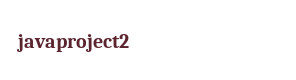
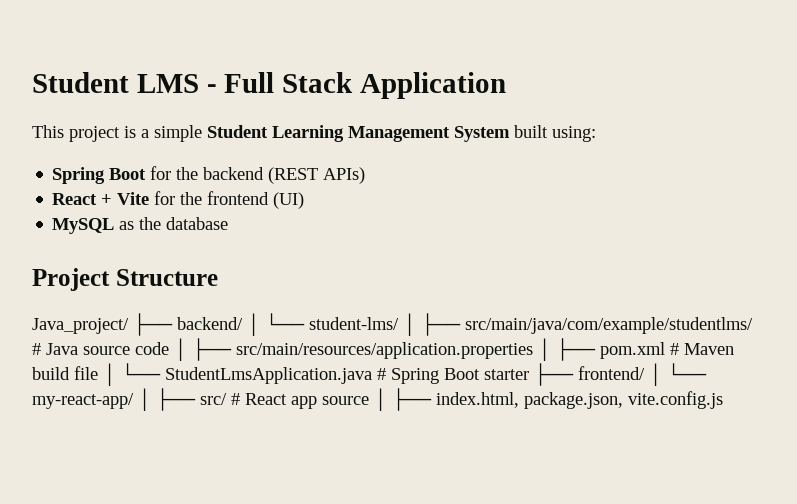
- javaproject2
+ Student LMS - Full Stack Application
+ This project is a simple Student Learning Management System built using:
+ Spring Boot for the backend (REST APIs)
+ React + Vite for the frontend (UI)
+ MySQL as the database
+ Project Structure
+ Java_project/ ├── backend/ │ └── student-lms/ │ ├── src/main/java/com/example/studentlms/ # Java source code │ ├── src/main/resources/application.properties │ ├── pom.xml # Maven build file │ └── StudentLmsApplication.java # Spring Boot starter ├── frontend/ │ └── my-react-app/ │ ├── src/ # React app source │ ├── index.html, package.json, vite.config.js

